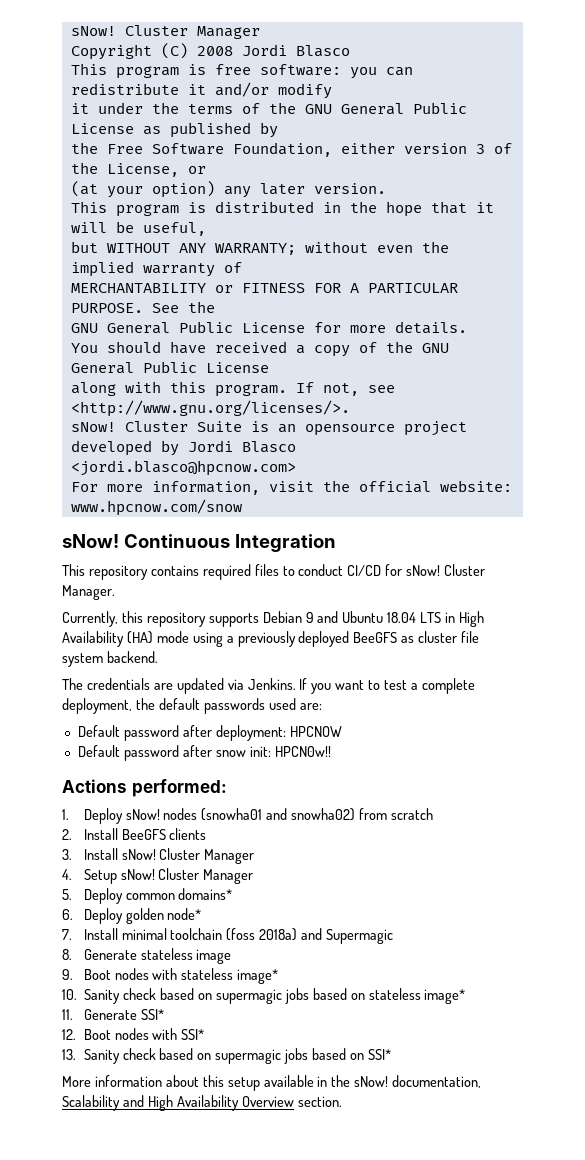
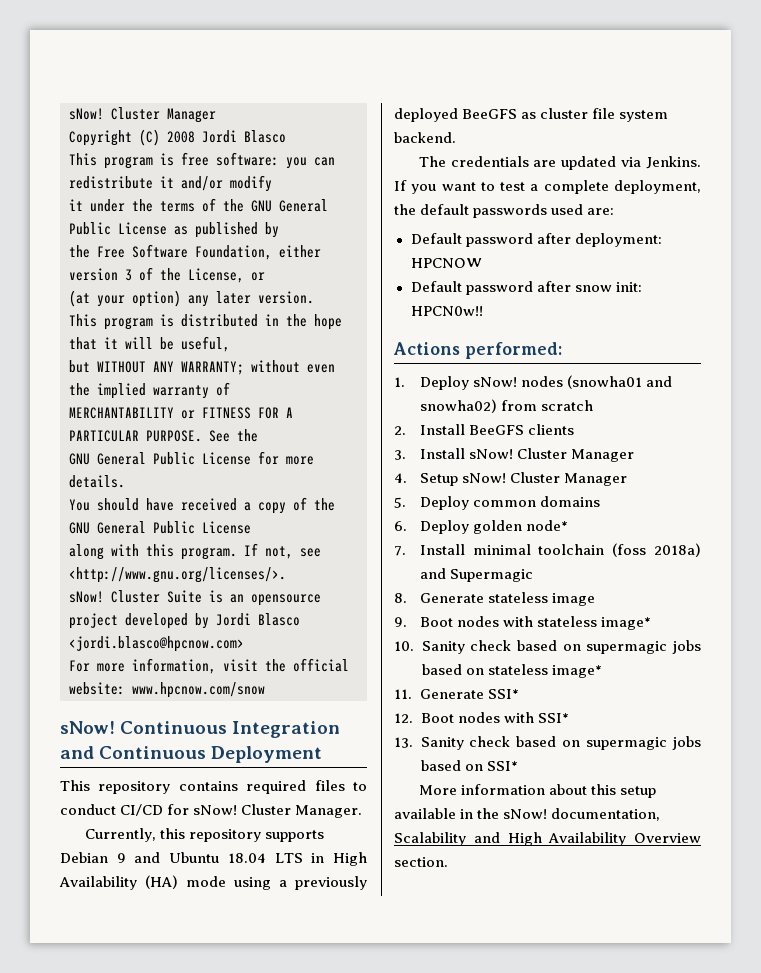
- Continuous Integration
+ Continuous Integration and Continuous Deployment
- 5. Deploy common domains*
+ 5. Deploy common domains

